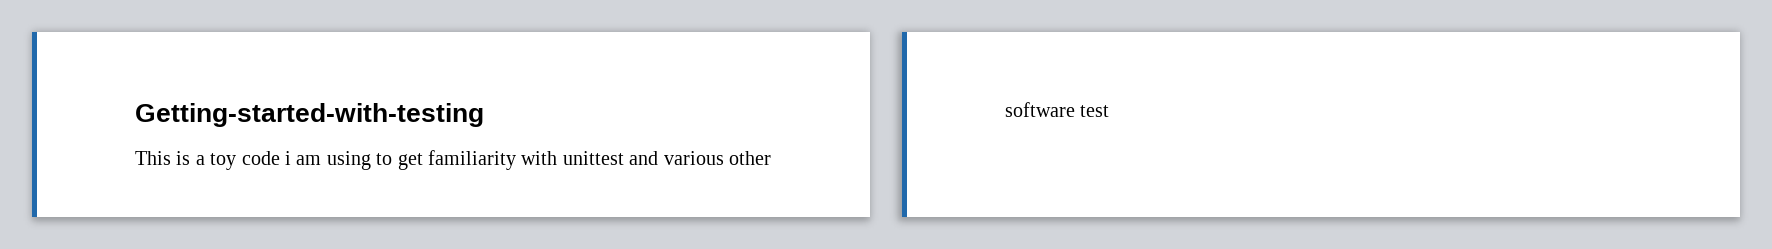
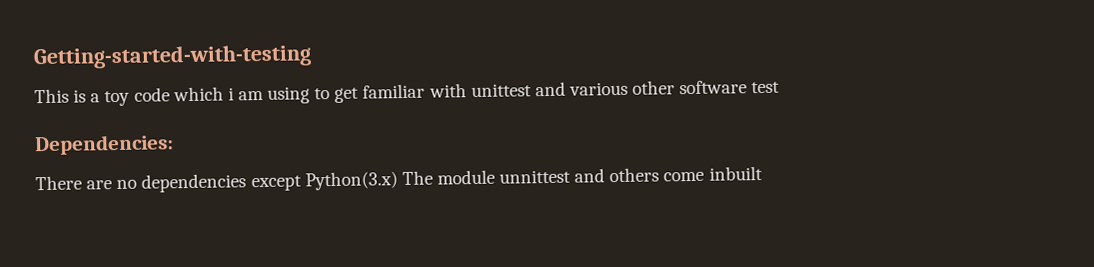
- This is a toy code i am using to get familiarity with unittest and various other software test
+ This is a toy code which i am using to get familiar with unittest and various other software test
+ Dependencies:
+ There are no dependencies except Python(3.x) The module unnittest and others come inbuilt

